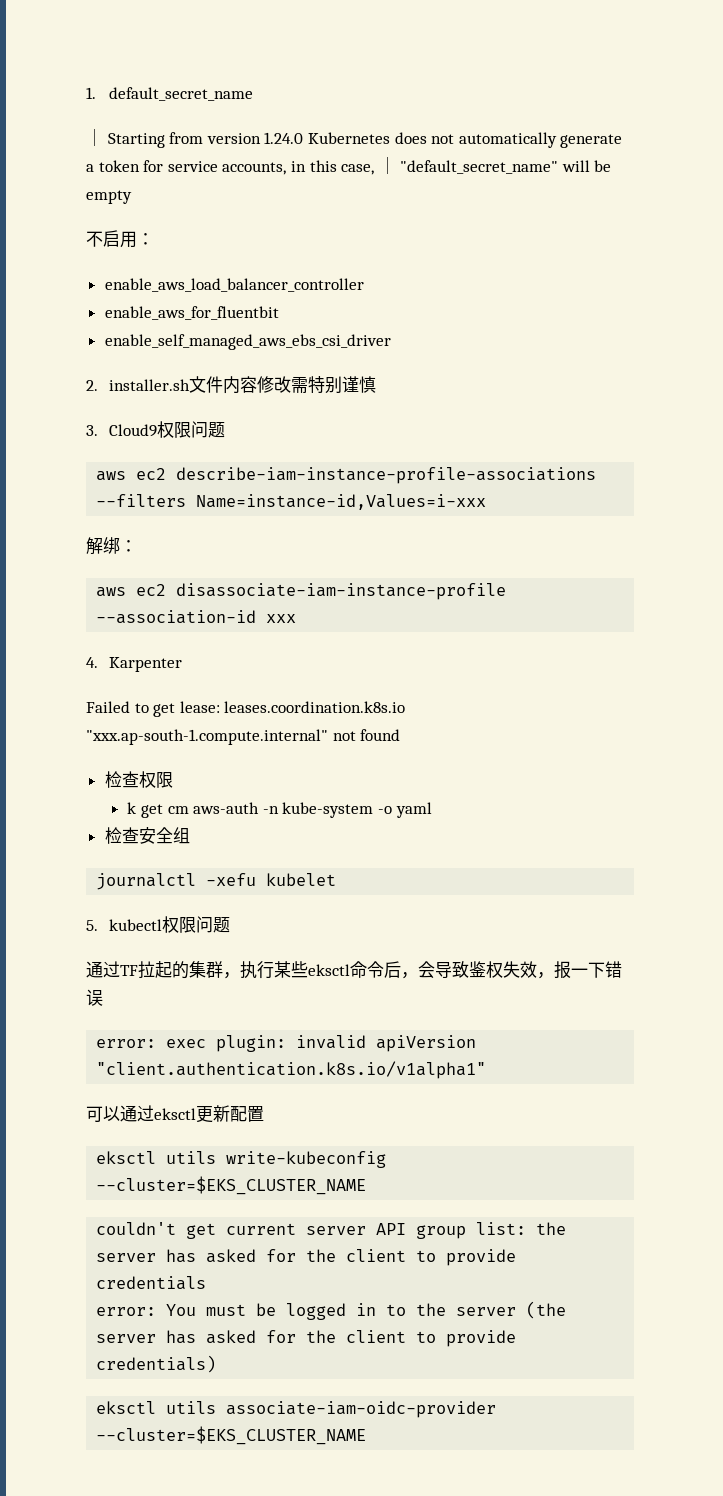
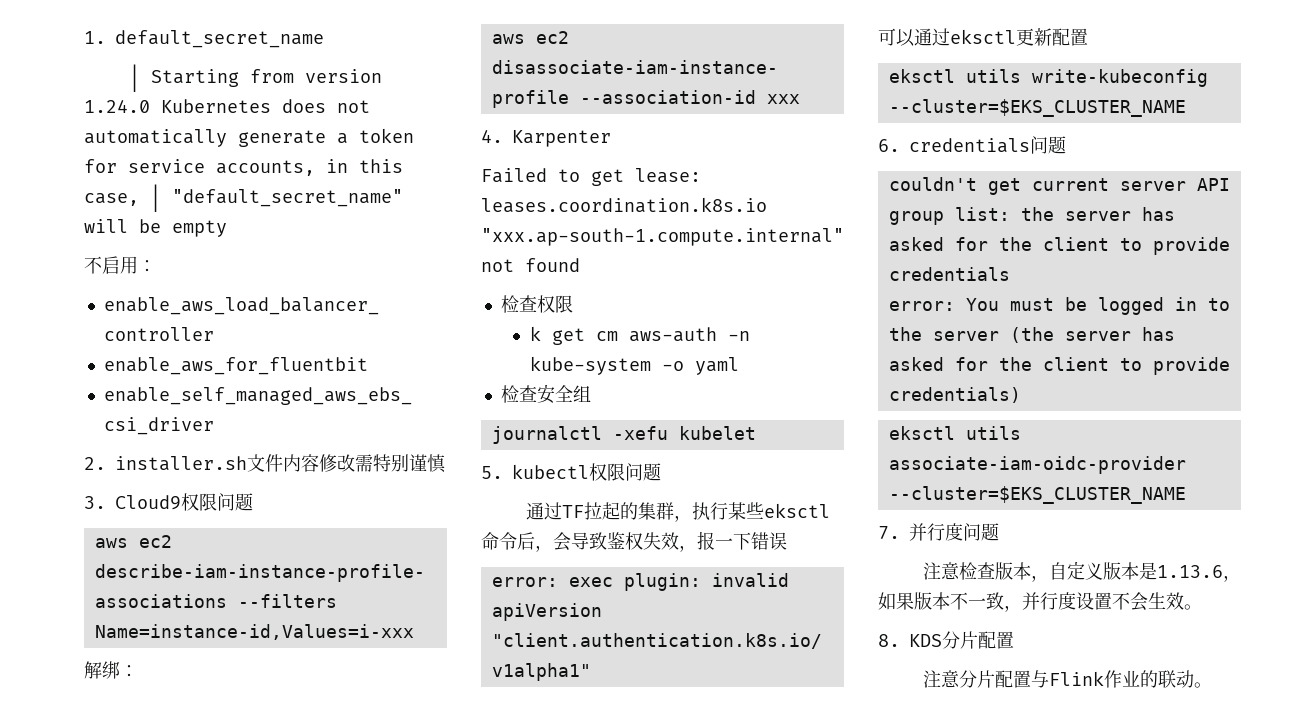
+ 6. credentials问题
+ 7.并行度问题
+ 注意检查版本，自定义版本是1.13.6，如果版本不一致，并行度设置不会生效。
+ 8. KDS分片配置
+ 注意分片配置与Flink作业的联动。

